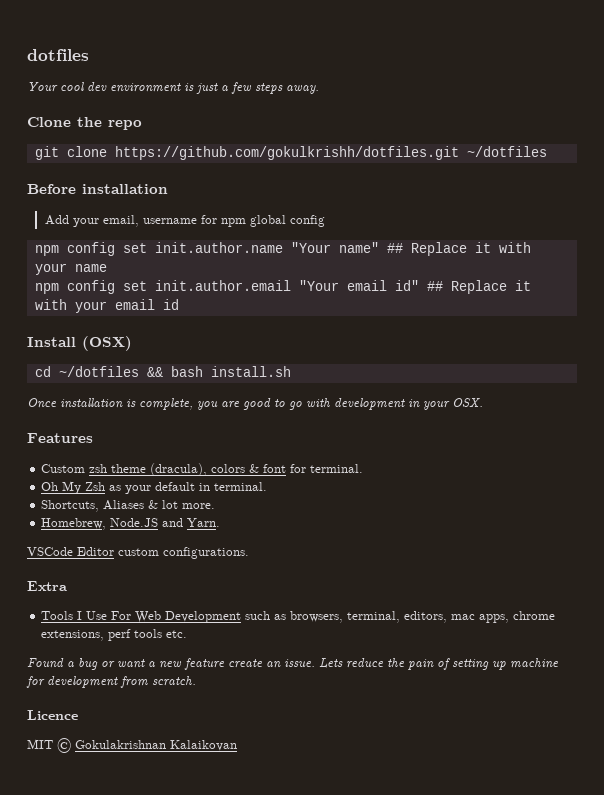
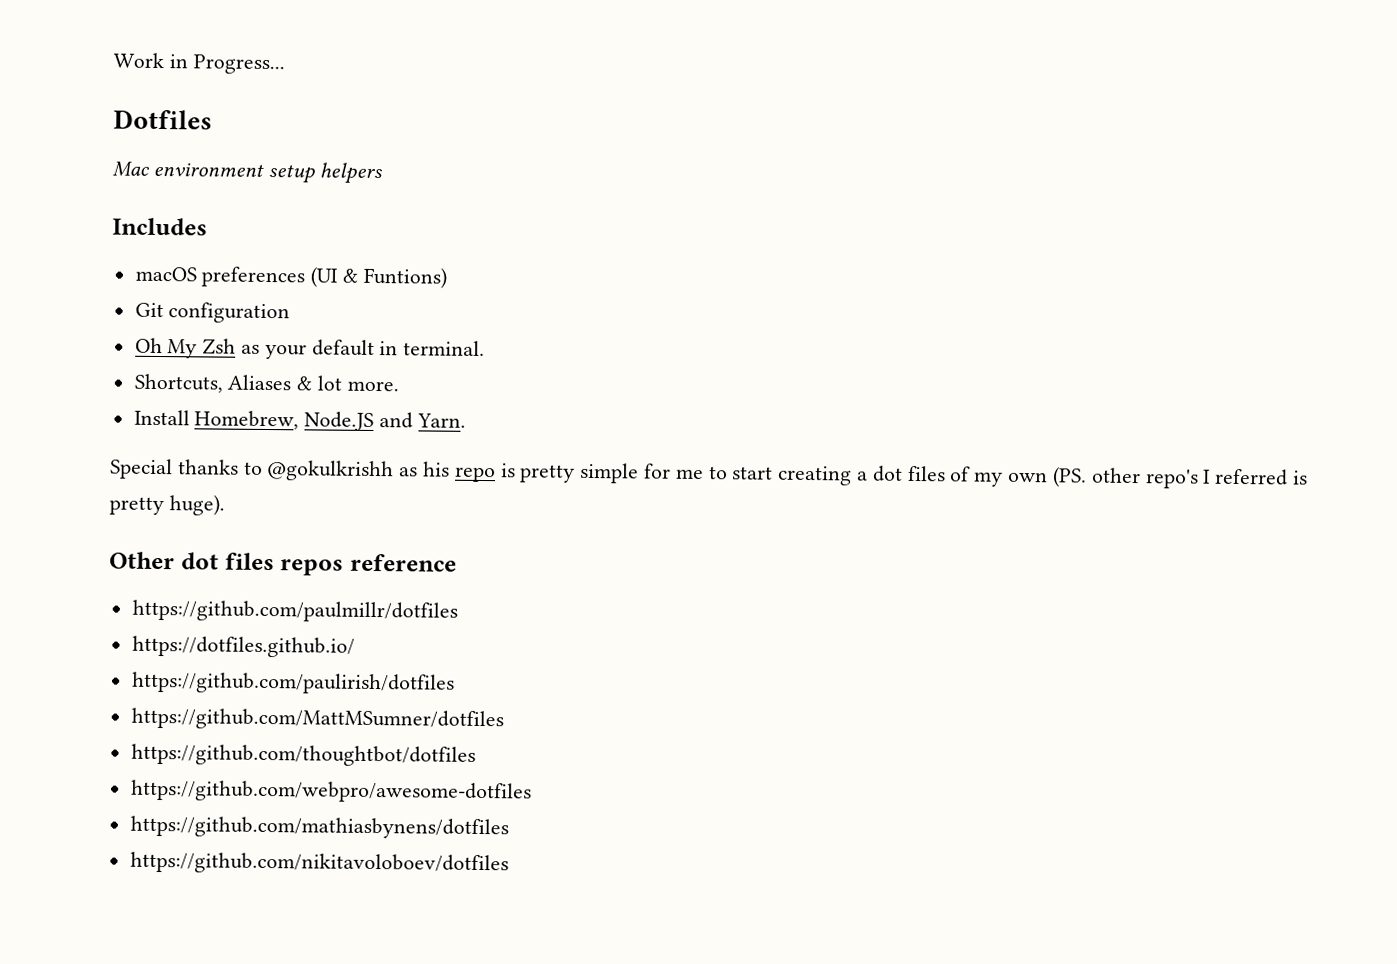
- dotfiles
- Your cool dev environment is just a few steps away.
- Clone the repo
- git clone https://github.com/gokulkrishh/dotfiles.git ~/dotfiles
- Before installation
- Add your email, username for npm global config
- npm config set init.author.name "Your name" ## Replace it with your name
- npm config set init.author.email "Your email id" ## Replace it with your email id
- Install (OSX)
- cd ~/dotfiles && bash install.sh
- Once installation is complete, you are good to go with development in your OSX.
- Features
- Custom zsh theme (dracula), colors & font for terminal.
+ Work in Progress...
+ Dotfiles
+ Mac environment setup helpers
+ Includes
+ macOS preferences (UI & Funtions)
+ Git configuration
- Homebrew, Node.JS and Yarn.
+ Install Homebrew, Node.JS and Yarn.
- VSCode Editor custom configurations.
- Extra
- Tools I Use For Web Development such as browsers, terminal, editors, mac apps, chrome extensions, perf tools etc.
- Found a bug or want a new feature create an issue. Lets reduce the pain of setting up machine for development from scratch.
- Licence
- MIT © Gokulakrishnan Kalaikovan
+ Special thanks to @gokulkrishh as his repo is pretty simple for me to start creating a dot files of my own (PS. other repo's I referred is pretty huge).
+ Other dot files repos reference
+ https://github.com/paulmillr/dotfiles
+ https://dotfiles.github.io/
+ https://github.com/paulirish/dotfiles
+ https://github.com/MattMSumner/dotfiles
+ https://github.com/thoughtbot/dotfiles
+ https://github.com/webpro/awesome-dotfiles
+ https://github.com/mathiasbynens/dotfiles
+ https://github.com/nikitavoloboev/dotfiles

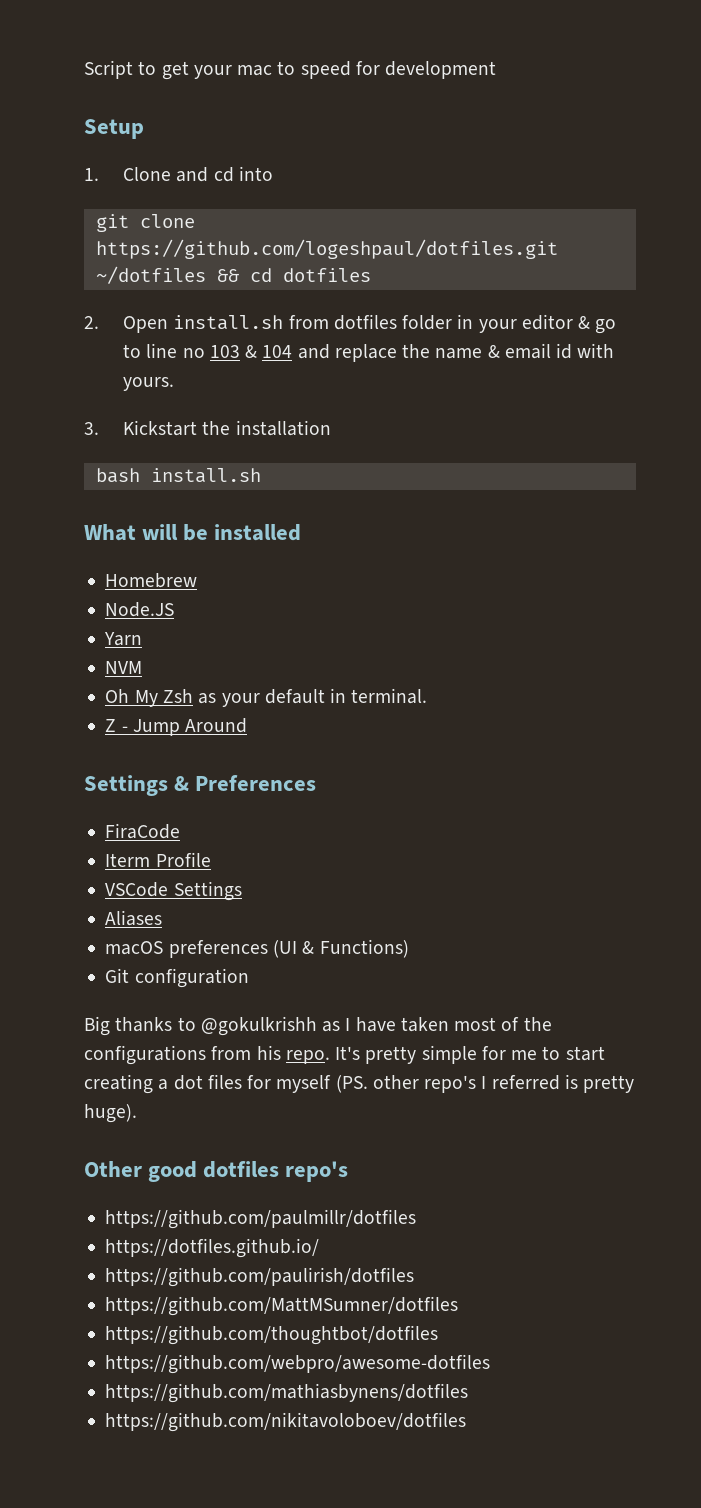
- Work in Progress...
- Dotfiles
- Mac environment setup helpers
- Includes
- macOS preferences (UI & Funtions)
- Git configuration
+ Script to get your mac to speed for development
+ Setup
+ 1. Clone and cd into
+ git clone https://github.com/logeshpaul/dotfiles.git ~/dotfiles && cd dotfiles
+ 2. Open install.sh from dotfiles folder in your editor & go to line no 103 & 104 and replace the name & email id with yours.
+ 3. Kickstart the installation
+ bash install.sh
+ What will be installed
+ Homebrew
+ Node.JS
+ Yarn
+ NVM
- Shortcuts, Aliases & lot more.
- Install Homebrew, Node.JS and Yarn.
- Special thanks to @gokulkrishh as his repo is pretty simple for me to start creating a dot files of my own (PS. other repo's I referred is pretty huge).
+ Z - Jump Around
+ Settings & Preferences
+ FiraCode
+ Iterm Profile
+ VSCode Settings
+ Aliases
+ macOS preferences (UI & Functions)
+ Git configuration
+ Big thanks to @gokulkrishh as I have taken most of the configurations from his repo. It's pretty simple for me to start creating a dot files for myself (PS. other repo's I referred is pretty huge).
- Other dot files repos reference
+ Other good dotfiles repo's

